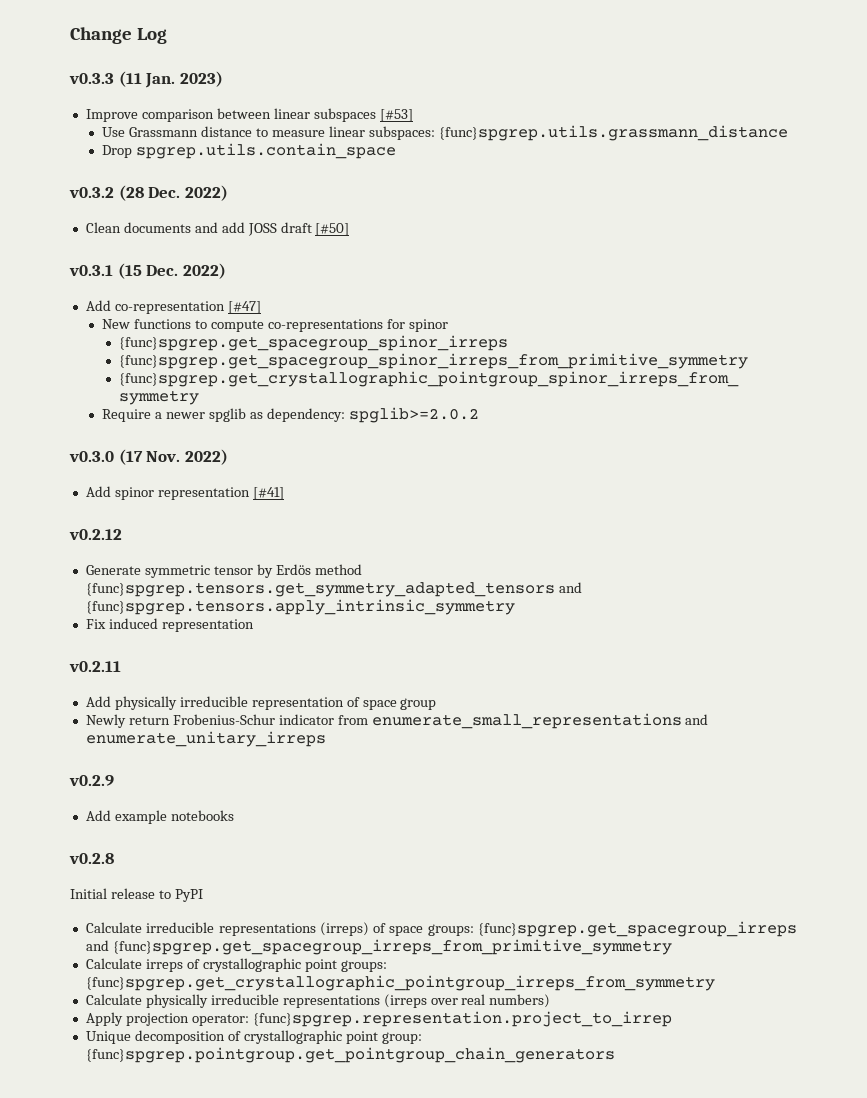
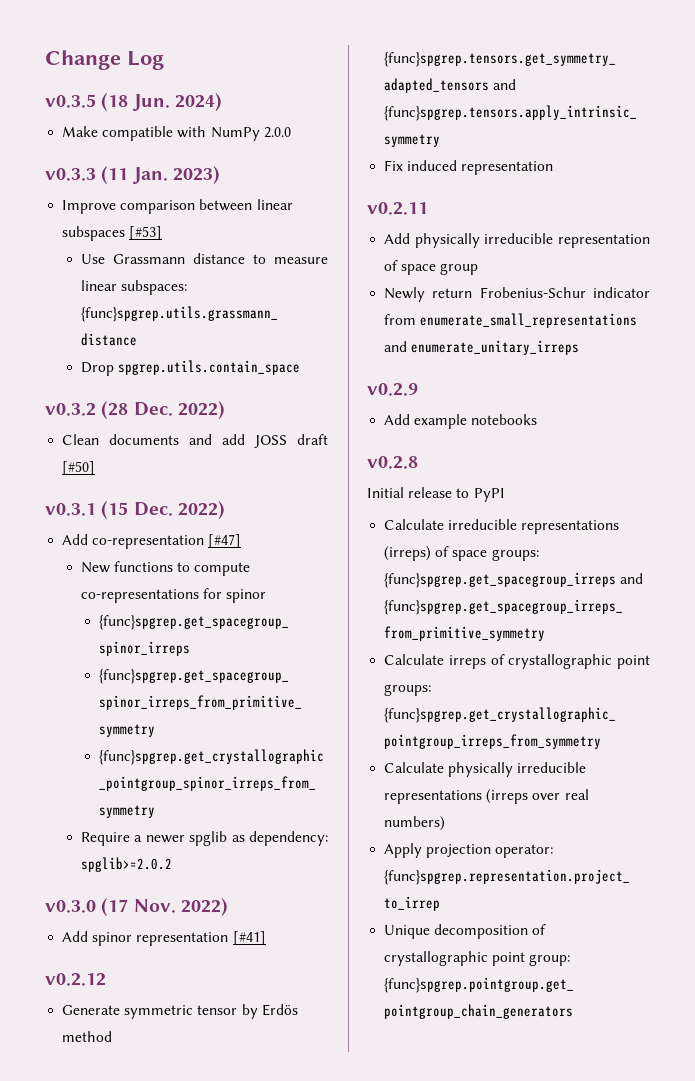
+ v0.3.5 (18 Jun. 2024)
+ Make compatible with NumPy 2.0.0

